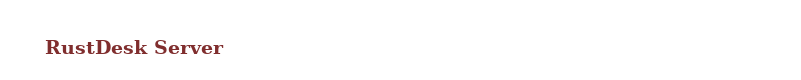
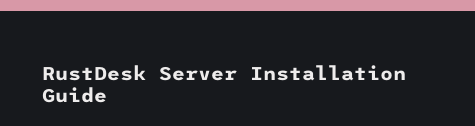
- RustDesk Server
+ RustDesk Server Installation Guide

